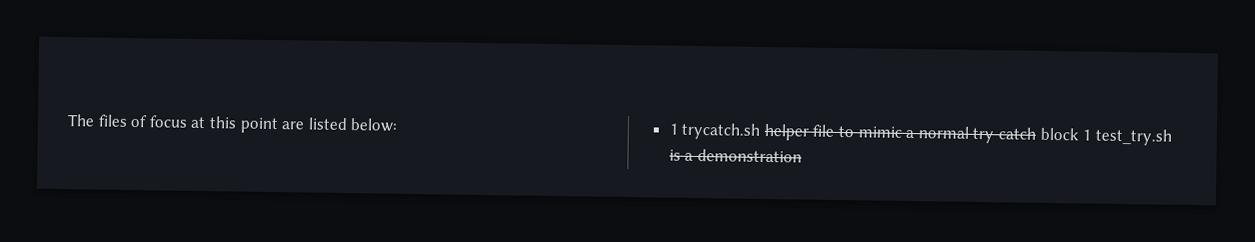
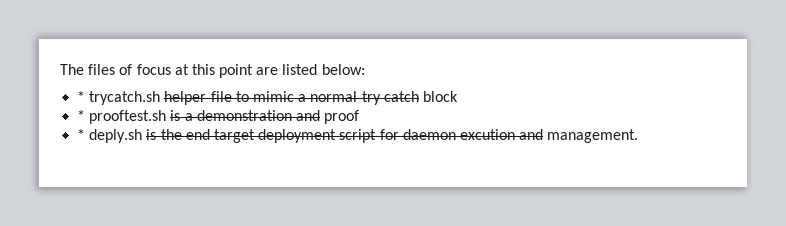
- 1 trycatch.sh helper file to mimic a normal try catch block 1 test_try.sh is a demonstration
+ * trycatch.sh helper file to mimic a normal try catch block
+ * prooftest.sh is a demonstration and proof
+ * deply.sh is the end target deployment script for daemon excution and management.

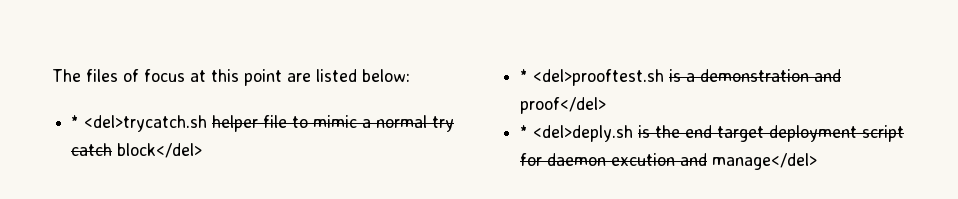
- * trycatch.sh helper file to mimic a normal try catch block
- * prooftest.sh is a demonstration and proof
- * deply.sh is the end target deployment script for daemon excution and management.
+ * <del>trycatch.sh helper file to mimic a normal try catch block</del>
+ * <del>prooftest.sh is a demonstration and proof</del>
+ * <del>deply.sh is the end target deployment script for daemon excution and manage</del>

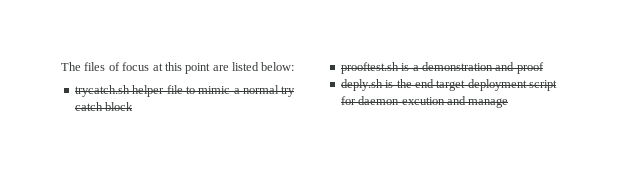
- * <del>trycatch.sh helper file to mimic a normal try catch block</del>
- * <del>prooftest.sh is a demonstration and proof</del>
- * <del>deply.sh is the end target deployment script for daemon excution and manage</del>
+ trycatch.sh helper file to mimic a normal try catch block
+ prooftest.sh is a demonstration and proof
+ deply.sh is the end target deployment script for daemon excution and manage

